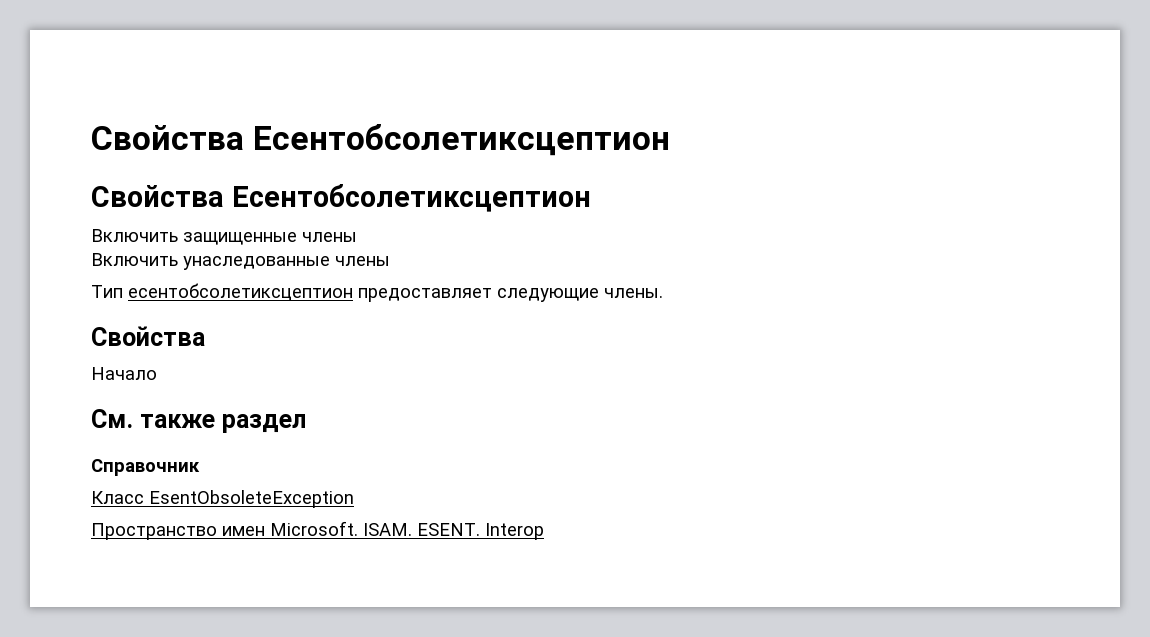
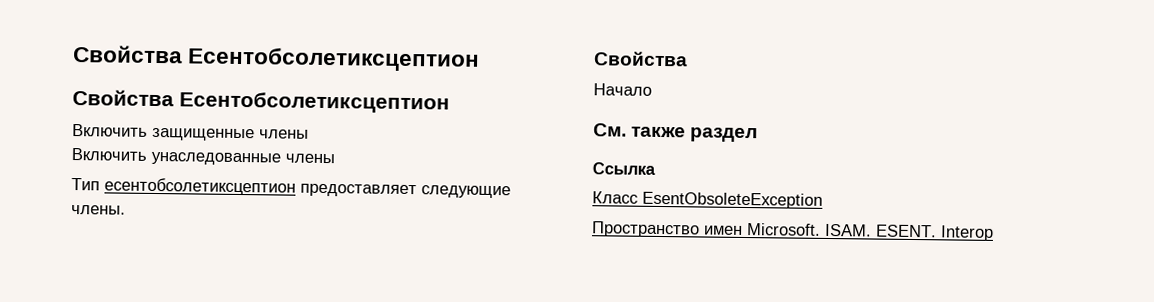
- Справочник
+ Ссылка

